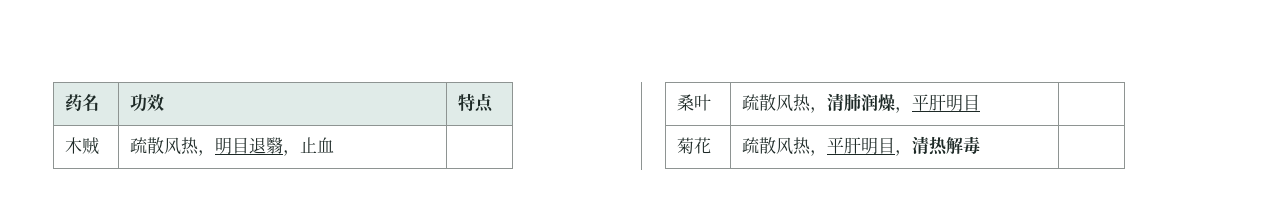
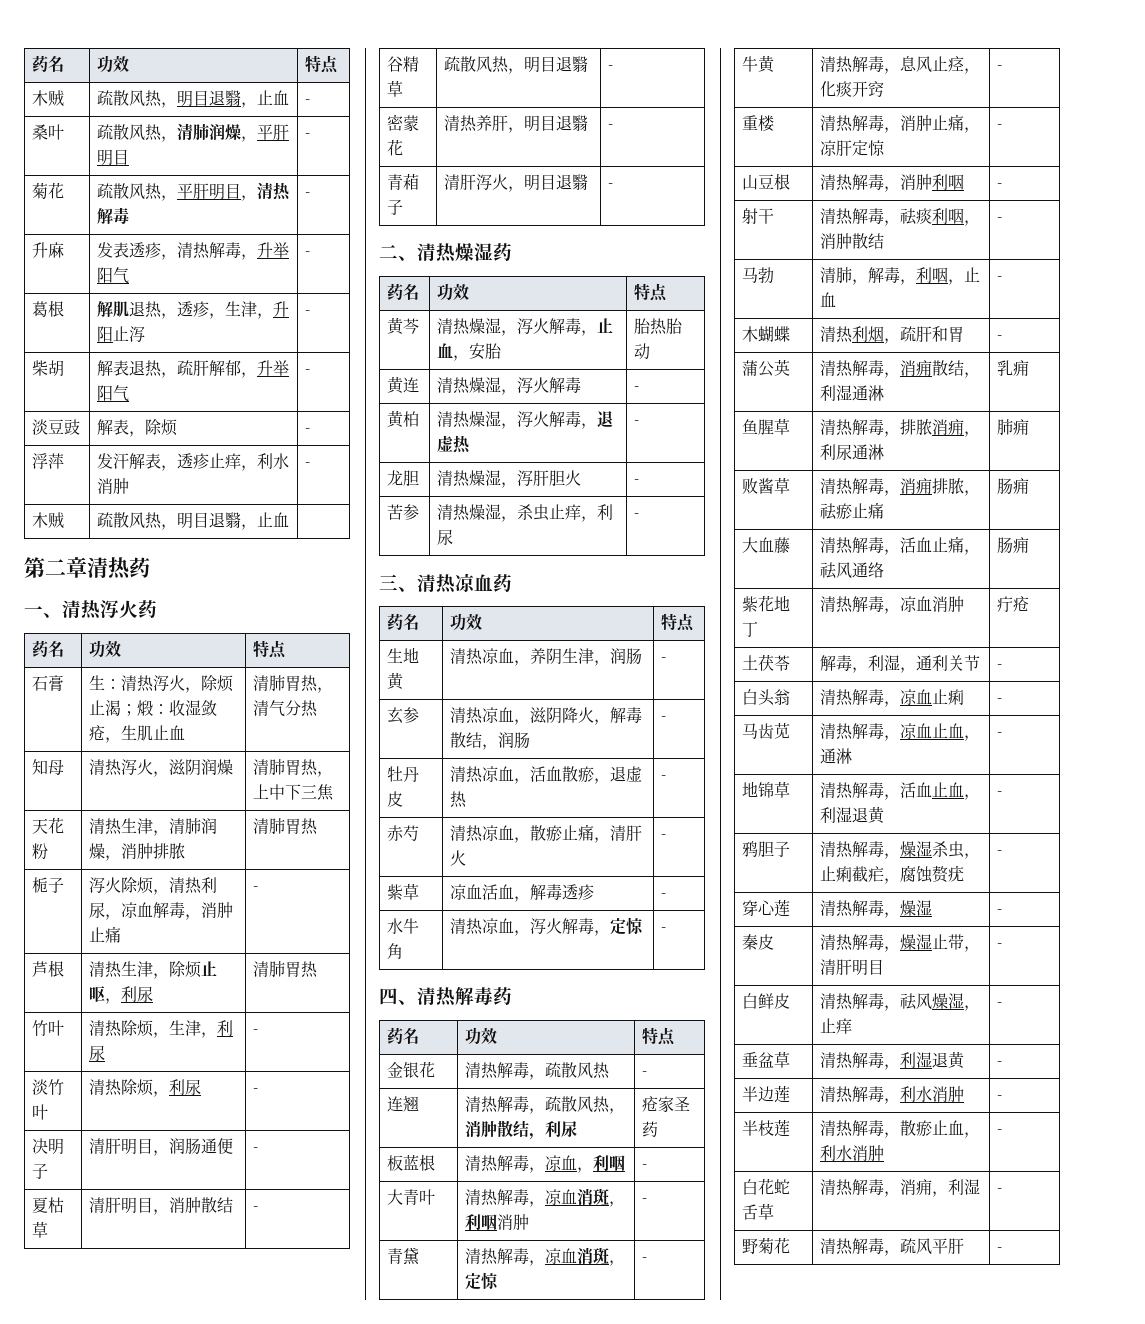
- 木贼 | 疏散风热，明目退翳，止血 |
+ 木贼 | 疏散风热，明目退翳，止血 | -
- 桑叶 | 疏散风热，清肺润燥，平肝明目 |
+ 桑叶 | 疏散风热，清肺润燥，平肝明目 | -
- 菊花 | 疏散风热，平肝明目，清热解毒 |
+ 菊花 | 疏散风热，平肝明目，清热解毒 | -
+ 升麻 | 发表透疹，清热解毒，升举阳气 | -
+ 葛根 | 解肌退热，透疹，生津，升阳止泻 | -
+ 柴胡 | 解表退热，疏肝解郁，升举阳气 | -
+ 淡豆豉 | 解表，除烦 | -
+ 浮萍 | 发汗解表，透疹止痒，利水消肿 | -
+ 木贼 | 疏散风热，明目退翳，止血 |
+ 第二章清热药
+ 一、清热泻火药
+ 药名 | 功效 | 特点
+ 石膏 | 生：清热泻火，除烦止渴；煅：收湿敛疮，生肌止血 | 清肺胃热，清气分热
+ 知母 | 清热泻火，滋阴润燥 | 清肺胃热，上中下三焦
+ 天花粉 | 清热生津，清肺润燥，消肿排脓 | 清肺胃热
+ 栀子 | 泻火除烦，清热利尿，凉血解毒，消肿止痛 | -
+ 芦根 | 清热生津，除烦止呕，利尿 | 清肺胃热
+ 竹叶 | 清热除烦，生津，利尿 | -
+ 淡竹叶 | 清热除烦，利尿 | -
+ 决明子 | 清肝明目，润肠通便 | -
+ 夏枯草 | 清肝明目，消肿散结 | -
+ 谷精草 | 疏散风热，明目退翳 | -
+ 密蒙花 | 清热养肝，明目退翳 | -
+ 青葙子 | 清肝泻火，明目退翳 | -
+ 二、清热燥湿药
+ 药名 | 功效 | 特点
+ 黄芩 | 清热燥湿，泻火解毒，止血，安胎 | 胎热胎动
+ 黄连 | 清热燥湿，泻火解毒 | -
+ 黄柏 | 清热燥湿，泻火解毒，退虚热 | -
+ 龙胆 | 清热燥湿，泻肝胆火 | -
+ 苦参 | 清热燥湿，杀虫止痒，利尿 | -
+ 三、清热凉血药
+ 药名 | 功效 | 特点
+ 生地黄 | 清热凉血，养阴生津，润肠 | -
+ 玄参 | 清热凉血，滋阴降火，解毒散结，润肠 | -
+ 牡丹皮 | 清热凉血，活血散瘀，退虚热 | -
+ 赤芍 | 清热凉血，散瘀止痛，清肝火 | -
+ 紫草 | 凉血活血，解毒透疹 | -
+ 水牛角 | 清热凉血，泻火解毒，定惊 | -
+ 四、清热解毒药
+ 药名 | 功效 | 特点
+ 金银花 | 清热解毒，疏散风热 | -
+ 连翘 | 清热解毒，疏散风热，消肿散结，利尿 | 疮家圣药
+ 板蓝根 | 清热解毒，凉血，利咽 | -
+ 大青叶 | 清热解毒，凉血消斑，利咽消肿 | -
+ 青黛 | 清热解毒，凉血消斑，定惊 | -
+ 牛黄 | 清热解毒，息风止痉，化痰开窍 | -
+ 重楼 | 清热解毒，消肿止痛，凉肝定惊 | -
+ 山豆根 | 清热解毒，消肿利咽 | -
+ 射干 | 清热解毒，祛痰利咽，消肿散结 | -
+ 马勃 | 清肺，解毒，利咽，止血 | -
+ 木蝴蝶 | 清热利烟，疏肝和胃 | -
+ 蒲公英 | 清热解毒，消痈散结，利湿通淋 | 乳痈
+ 鱼腥草 | 清热解毒，排脓消痈，利尿通淋 | 肺痈
+ 败酱草 | 清热解毒，消痈排脓，祛瘀止痛 | 肠痈
+ 大血藤 | 清热解毒，活血止痛，祛风通络 | 肠痈
+ 紫花地丁 | 清热解毒，凉血消肿 | 疔疮
+ 土茯苓 | 解毒，利湿，通利关节 | -
+ 白头翁 | 清热解毒，凉血止痢 | -
+ 马齿苋 | 清热解毒，凉血止血，通淋 | -
+ 地锦草 | 清热解毒，活血止血，利湿退黄 | -
+ 鸦胆子 | 清热解毒，燥湿杀虫，止痢截疟，腐蚀赘疣 | -
+ 穿心莲 | 清热解毒，燥湿 | -
+ 秦皮 | 清热解毒，燥湿止带，清肝明目 | -
+ 白鲜皮 | 清热解毒，祛风燥湿，止痒 | -
+ 垂盆草 | 清热解毒，利湿退黄 | -
+ 半边莲 | 清热解毒，利水消肿 | -
+ 半枝莲 | 清热解毒，散瘀止血，利水消肿 | -
+ 白花蛇舌草 | 清热解毒，消痈，利湿 | -
+ 野菊花 | 清热解毒，疏风平肝 | -

